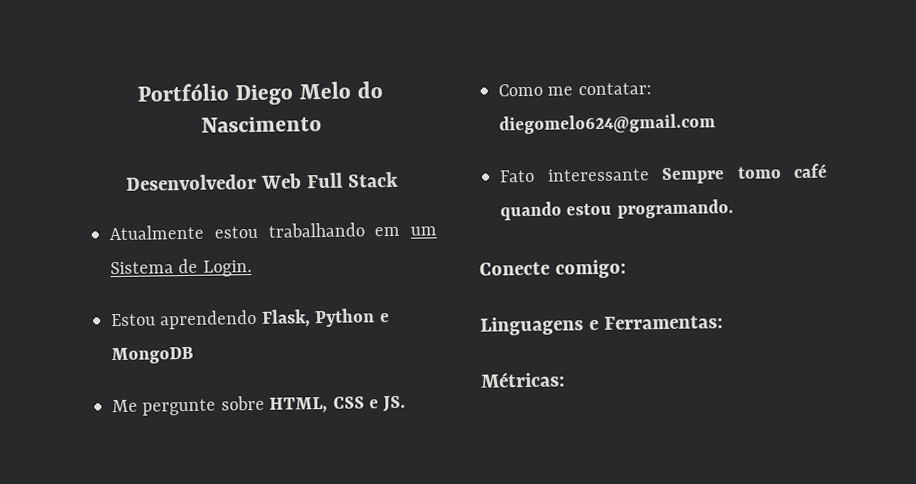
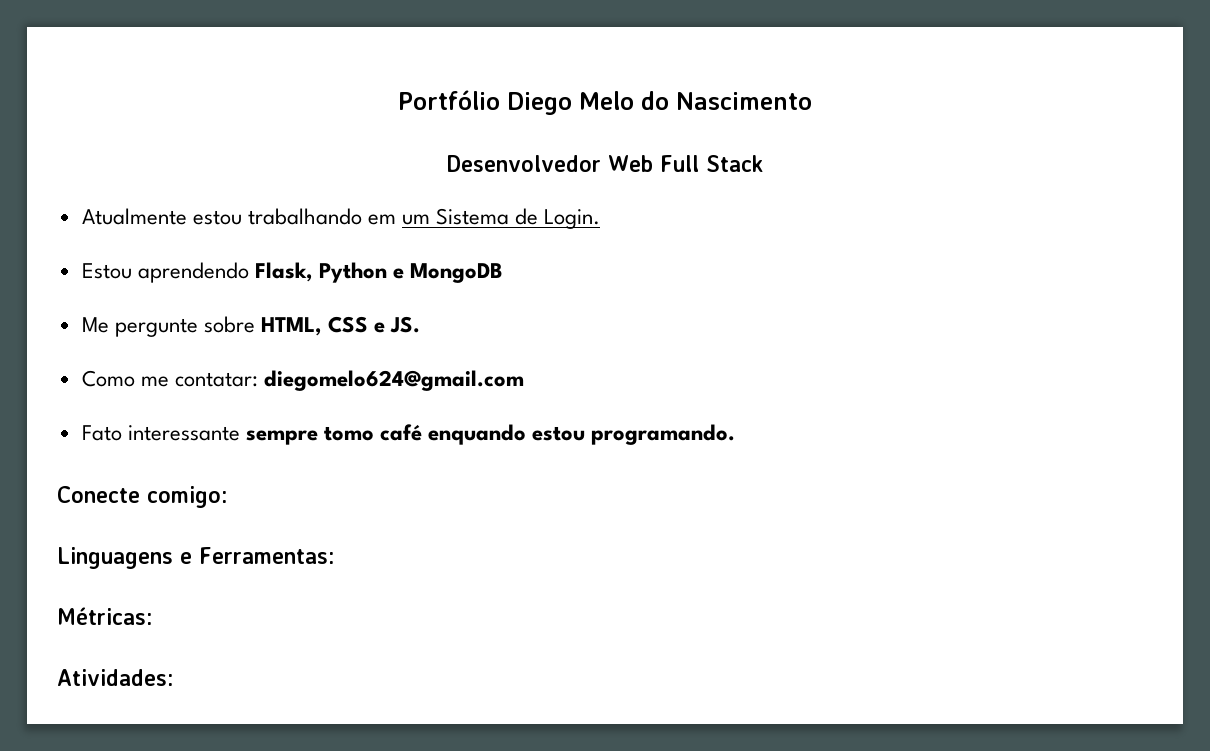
- Fato interessante Sempre tomo café quando estou programando.
+ Fato interessante sempre tomo café enquando estou programando.
+ Atividades:

